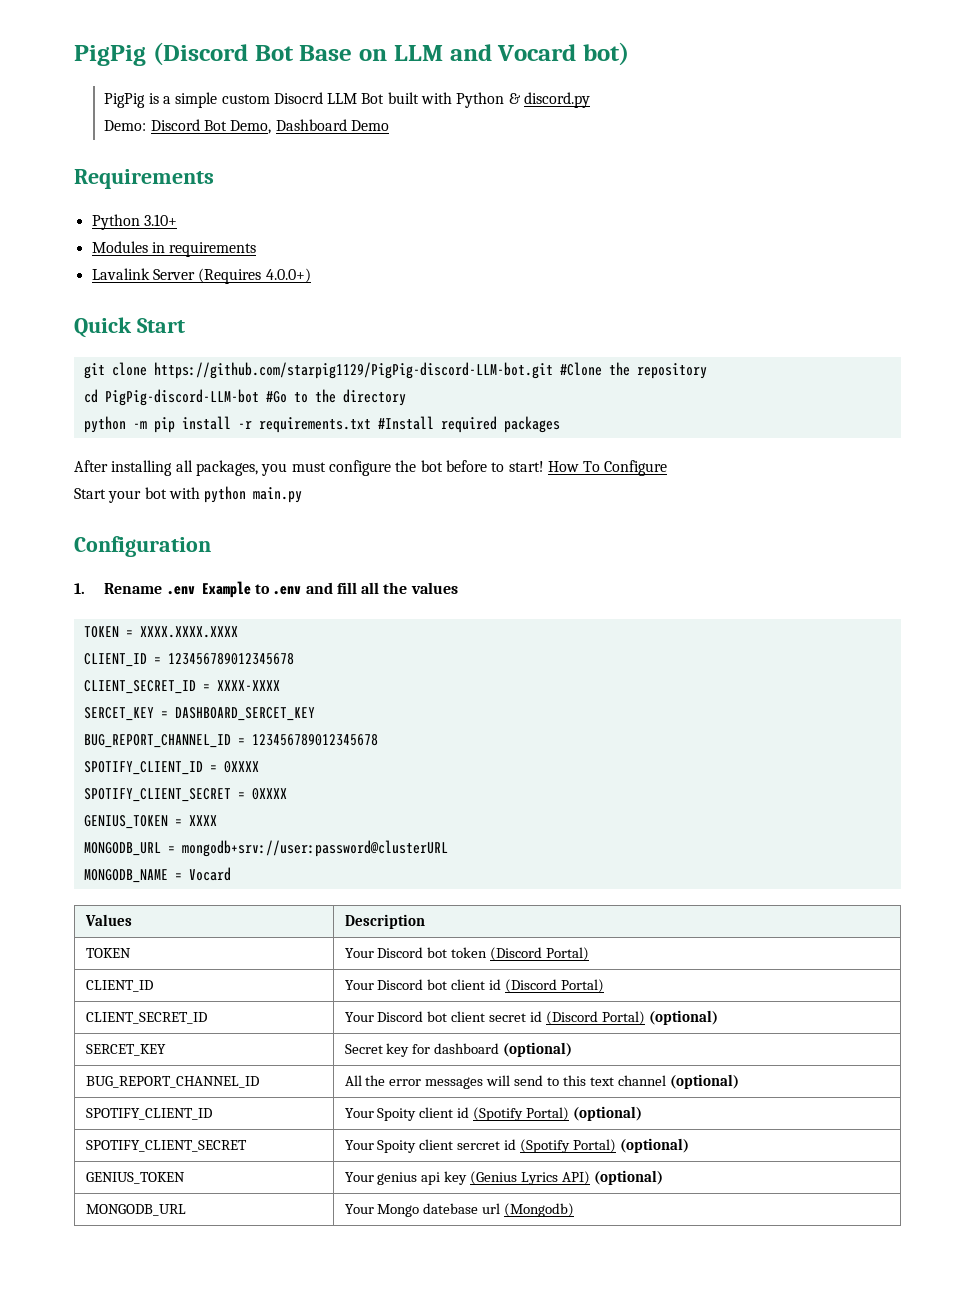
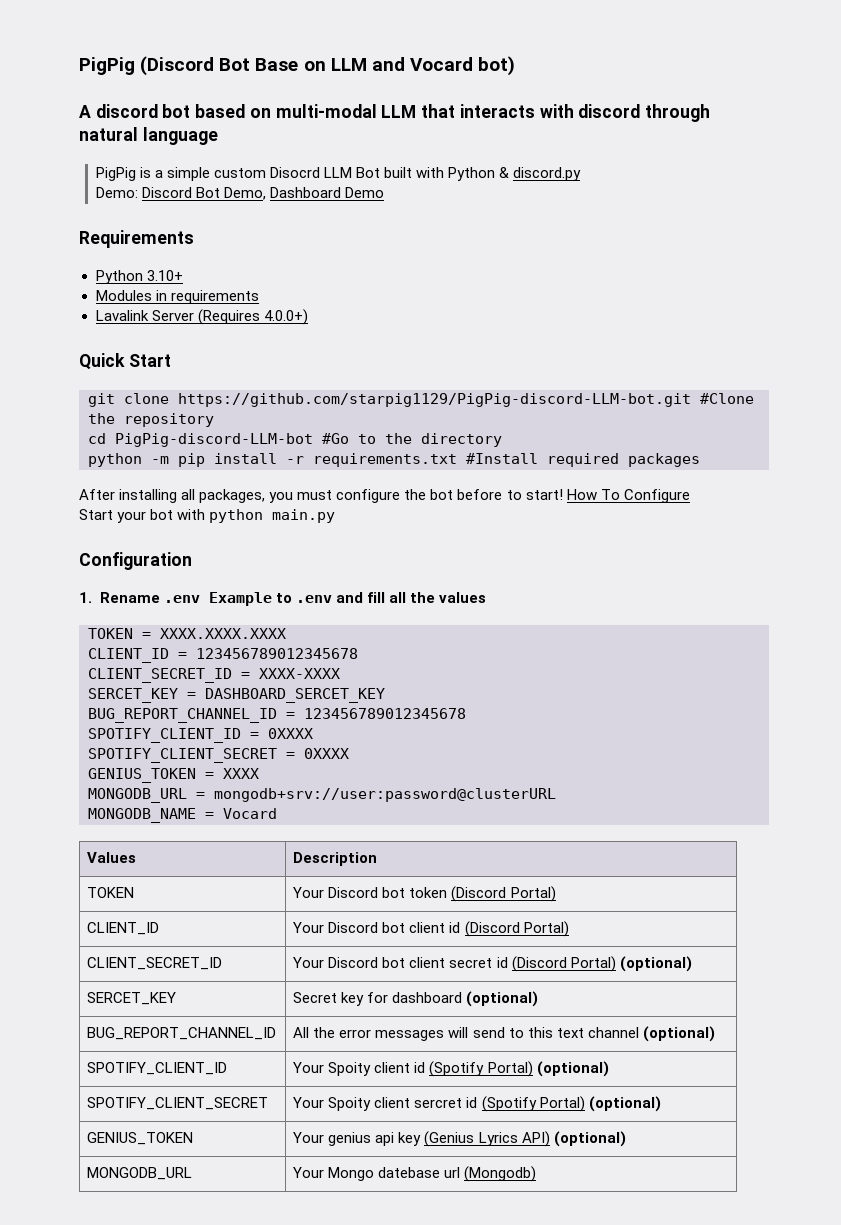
+ A discord bot based on multi-modal LLM that interacts with discord through natural language

